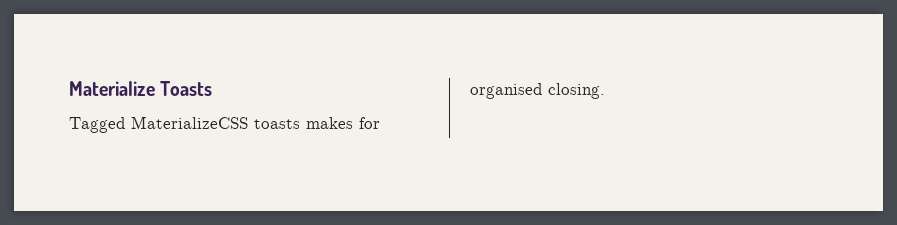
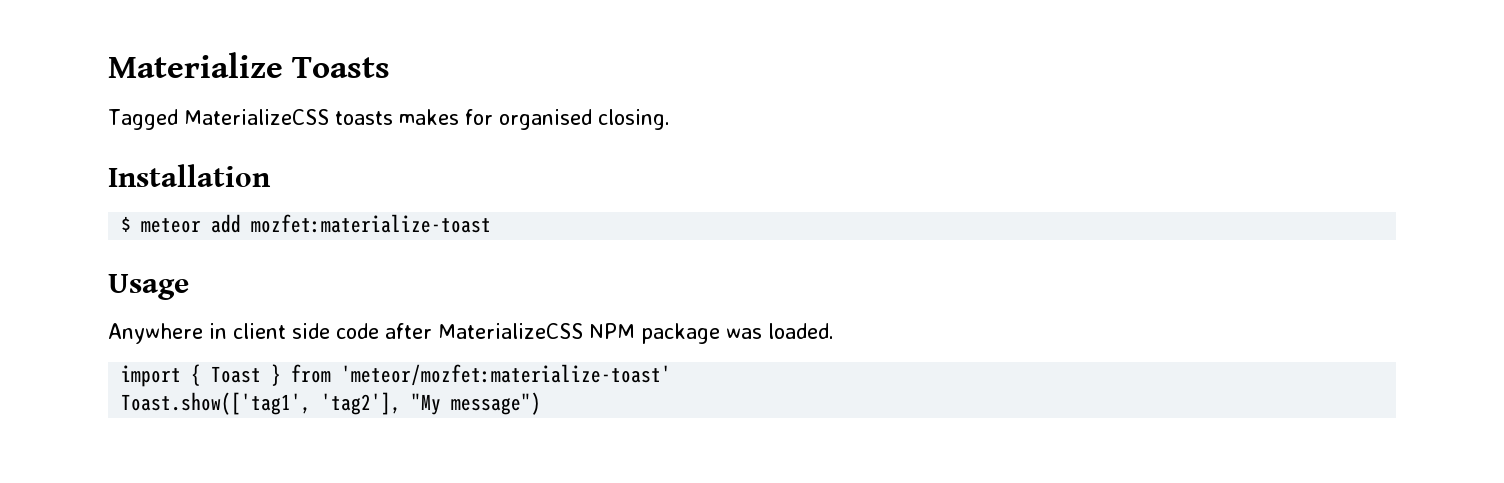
+ Installation
+ $ meteor add mozfet:materialize-toast
+ Usage
+ Anywhere in client side code after MaterializeCSS NPM package was loaded.
+ import { Toast } from 'meteor/mozfet:materialize-toast'
+ Toast.show(['tag1', 'tag2'], "My message")

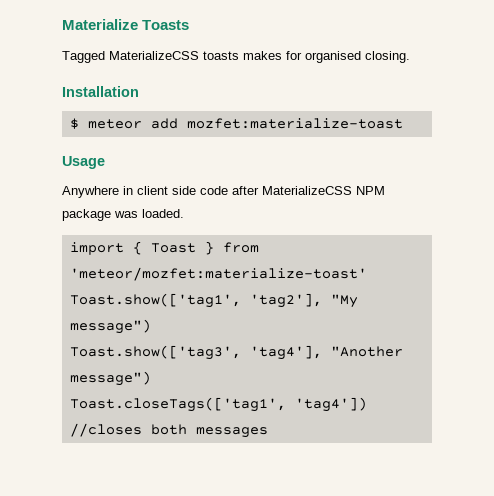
+ Toast.show(['tag3', 'tag4'], "Another message")
+ Toast.closeTags(['tag1', 'tag4']) //closes both messages

